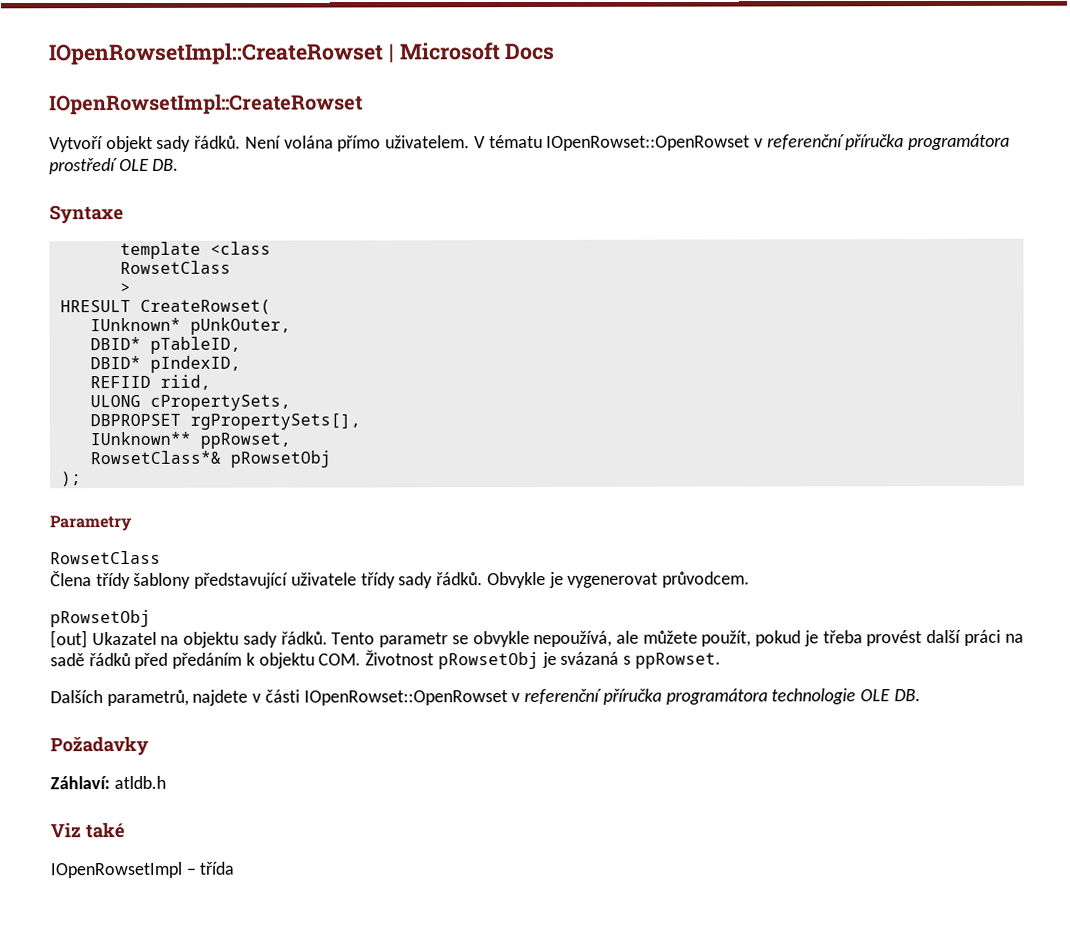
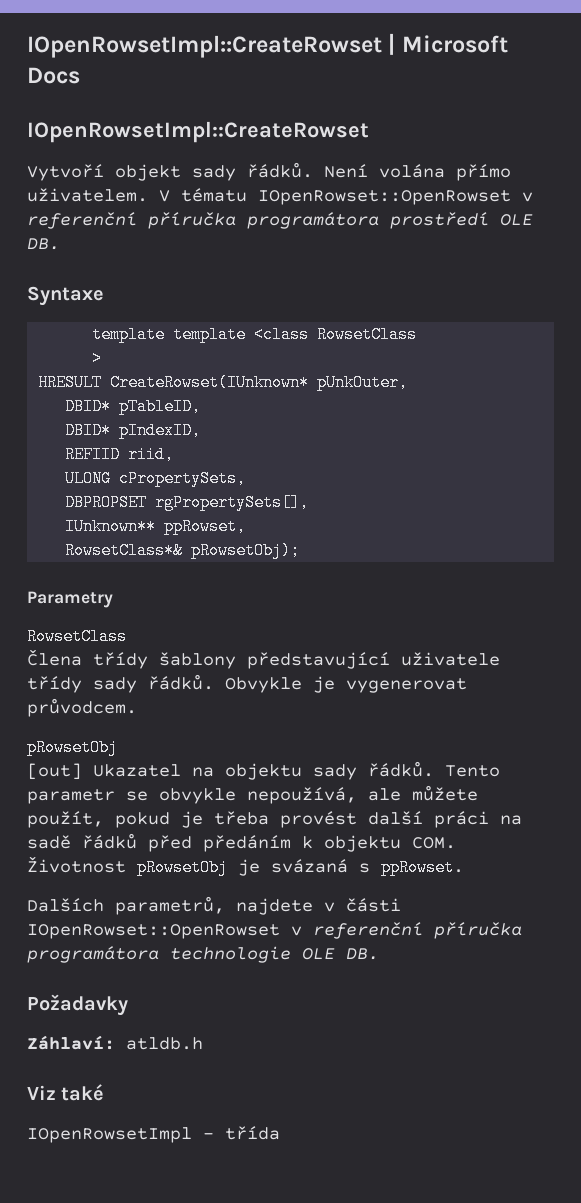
- template <class
- RowsetClass
+ template template <class RowsetClass
- HRESULT CreateRowset(
- IUnknown* pUnkOuter,
+ HRESULT CreateRowset(IUnknown* pUnkOuter,
- RowsetClass*& pRowsetObj
- );
+ RowsetClass*& pRowsetObj);

